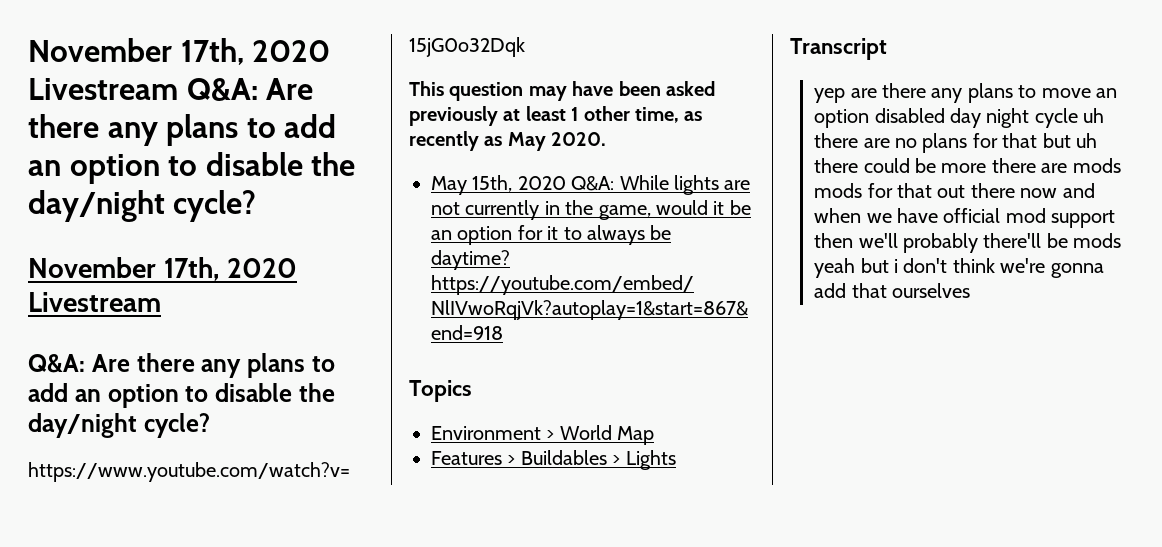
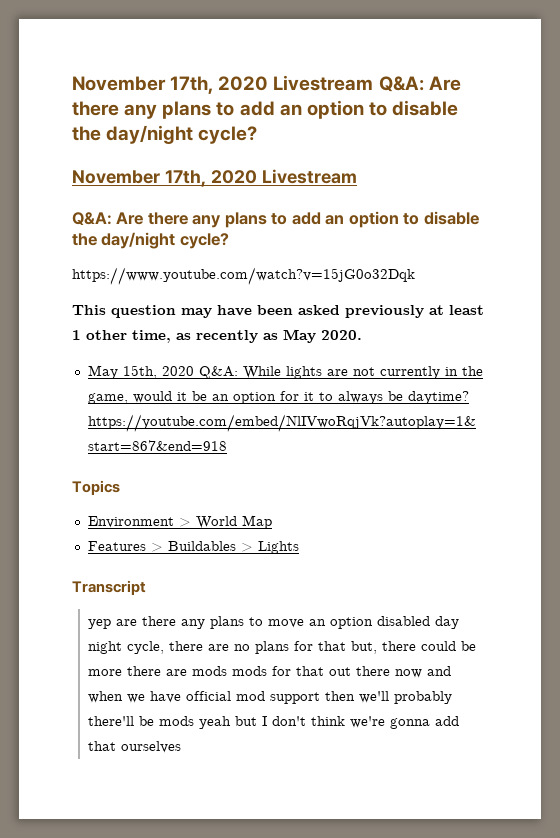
- yep are there any plans to move an option disabled day night cycle uh there are no plans for that but uh there could be more there are mods mods for that out there now and when we have official mod support then we'll probably there'll be mods yeah but i don't think we're gonna add that ourselves
+ yep are there any plans to move an option disabled day night cycle, there are no plans for that but, there could be more there are mods mods for that out there now and when we have official mod support then we'll probably there'll be mods yeah but I don't think we're gonna add that ourselves

